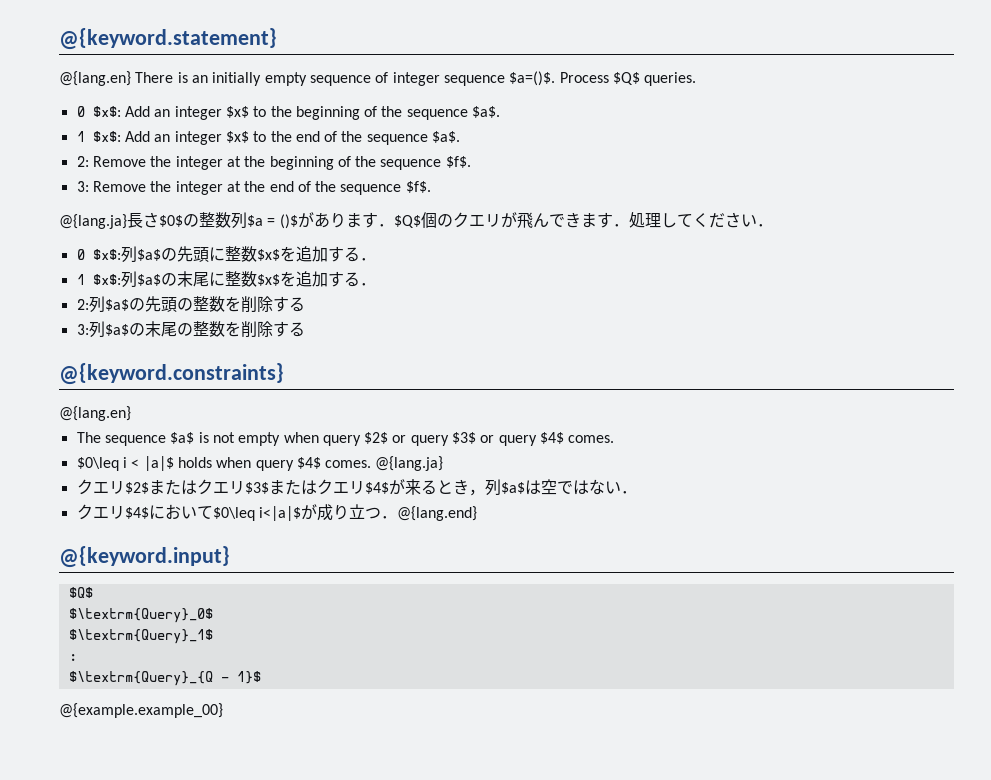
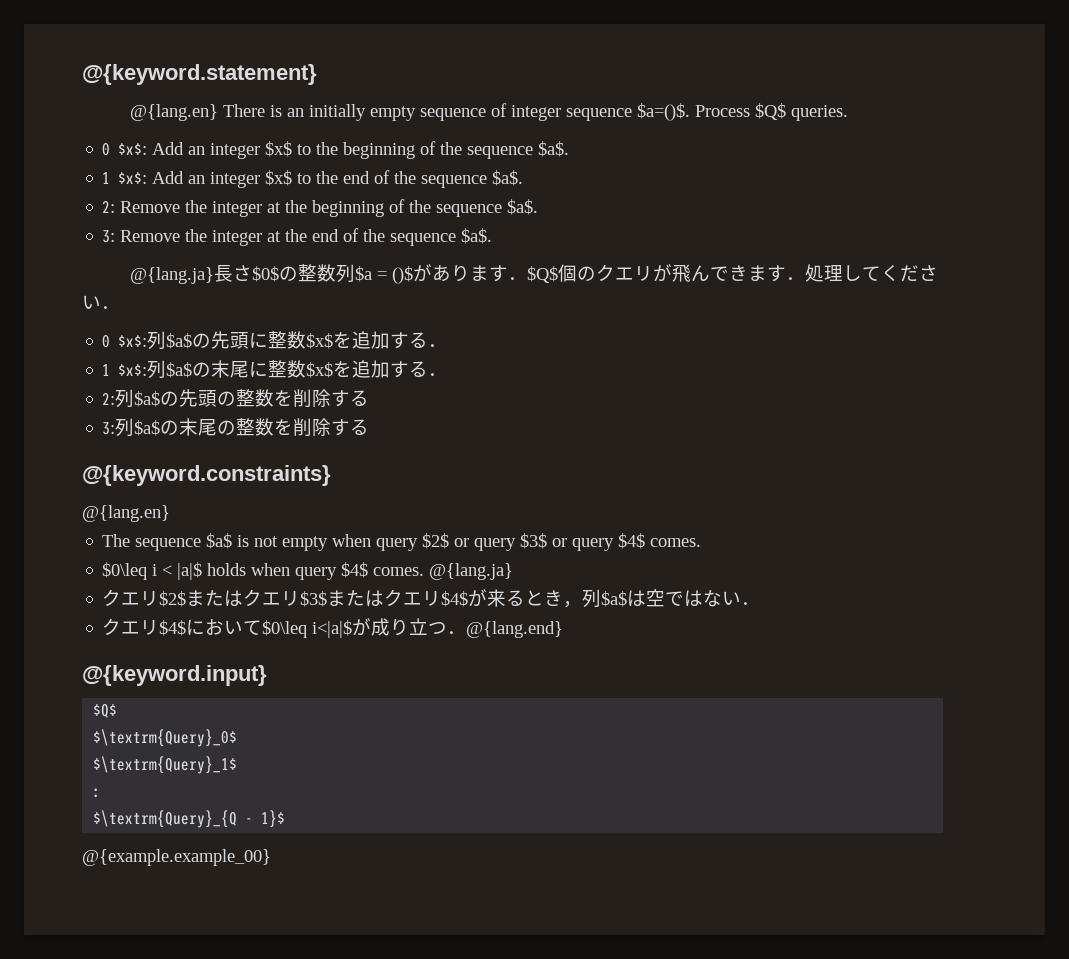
- 2: Remove the integer at the beginning of the sequence $f$.
+ 2: Remove the integer at the beginning of the sequence $a$.
- 3: Remove the integer at the end of the sequence $f$.
+ 3: Remove the integer at the end of the sequence $a$.

